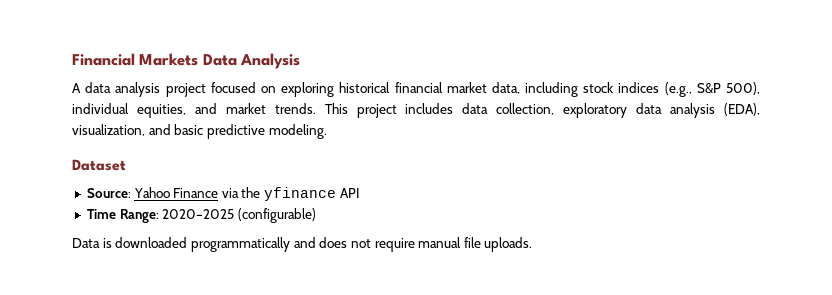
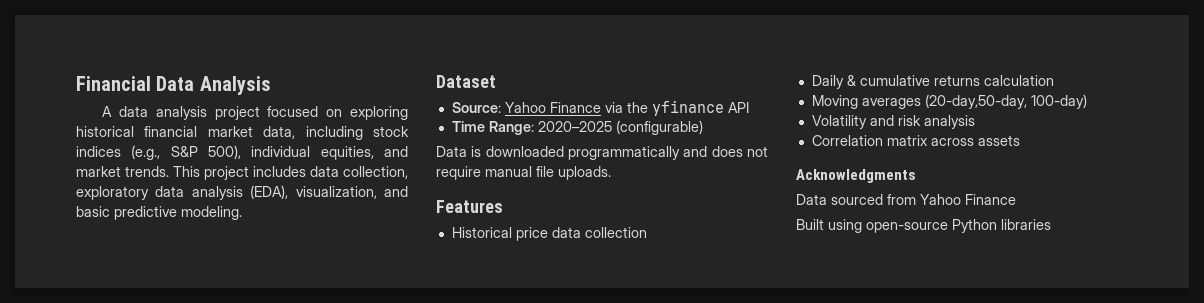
- Financial Markets Data Analysis
+ Financial Data Analysis
+ Features
+ Historical price data collection
+ Daily & cumulative returns calculation
+ Moving averages (20-day,50-day, 100-day)
+ Volatility and risk analysis
+ Correlation matrix across assets
+ Acknowledgments
+ Data sourced from Yahoo Finance
+ Built using open-source Python libraries

